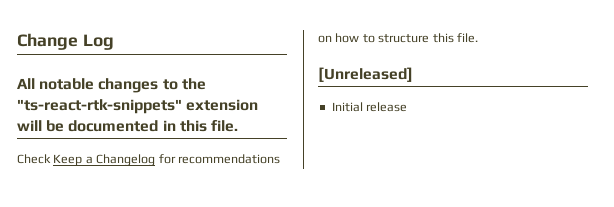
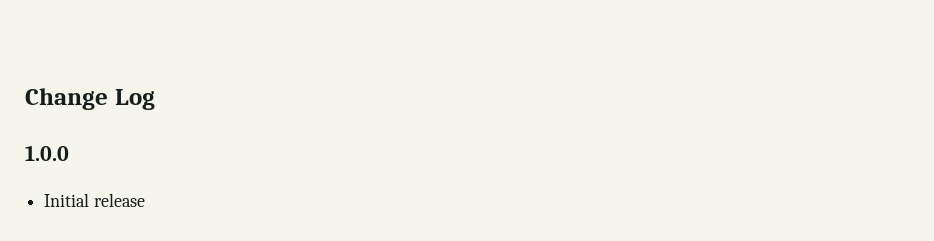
- All notable changes to the "ts-react-rtk-snippets" extension will be documented in this file.
- Check Keep a Changelog for recommendations on how to structure this file.
- [Unreleased]
+ 1.0.0

